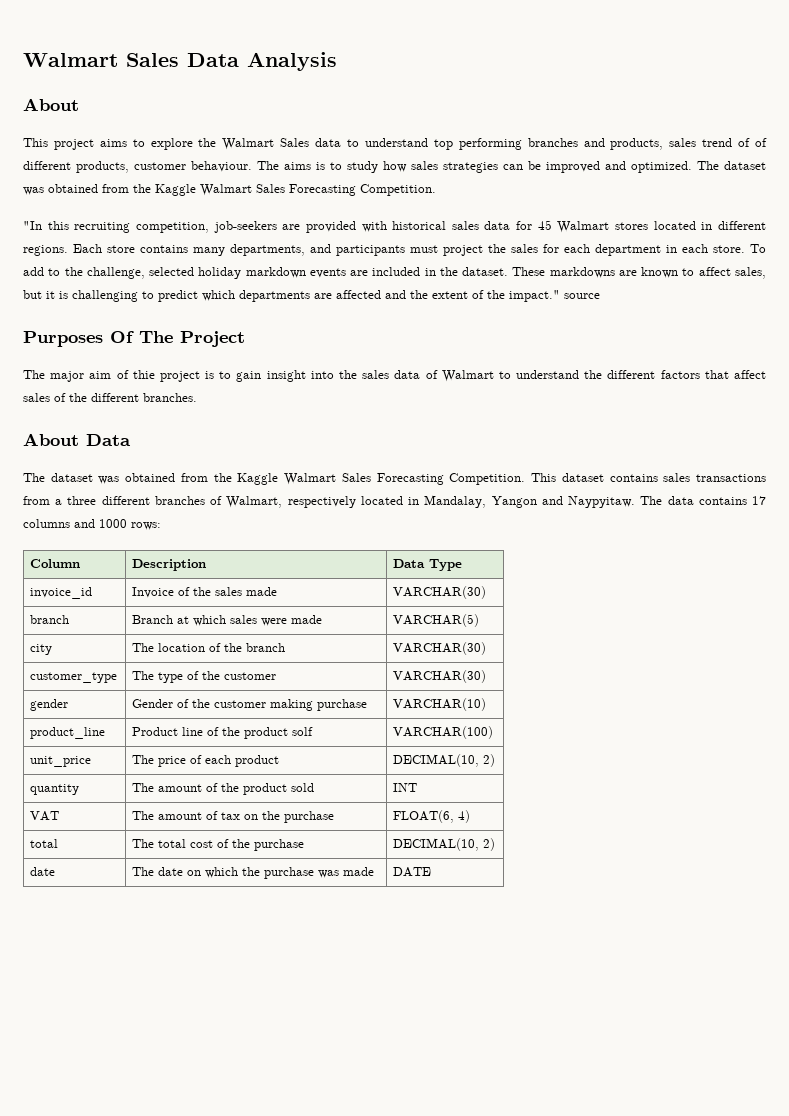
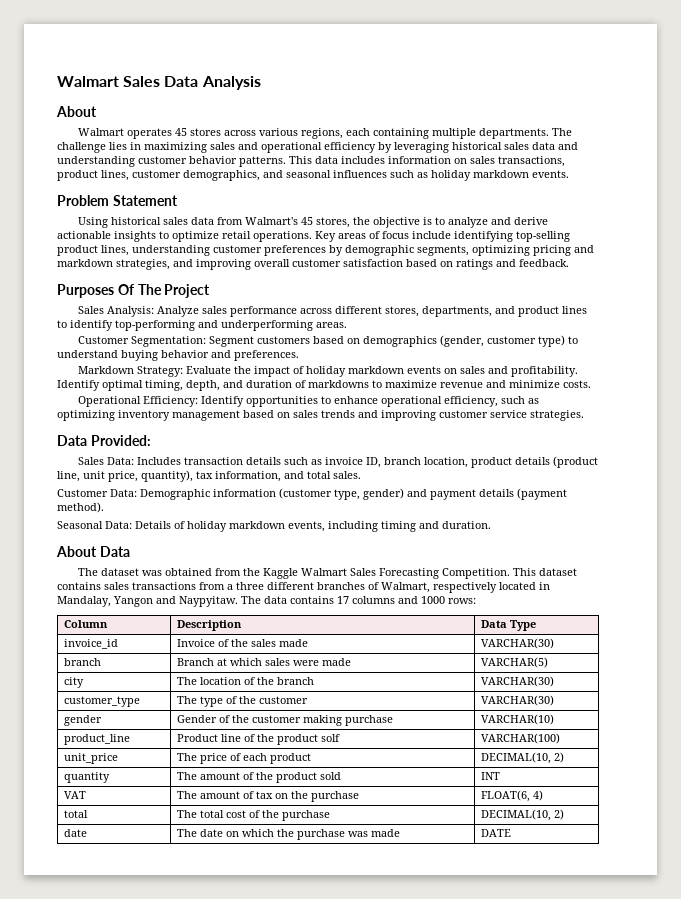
- This project aims to explore the Walmart Sales data to understand top performing branches and products, sales trend of of different products, customer behaviour. The aims is to study how sales strategies can be improved and optimized. The dataset was obtained from the Kaggle Walmart Sales Forecasting Competition.
- "In this recruiting competition, job-seekers are provided with historical sales data for 45 Walmart stores located in different regions. Each store contains many departments, and participants must project the sales for each department in each store. To add to the challenge, selected holiday markdown events are included in the dataset. These markdowns are known to affect sales, but it is challenging to predict which departments are affected and the extent of the impact." source
+ Walmart operates 45 stores across various regions, each containing multiple departments. The challenge lies in maximizing sales and operational efficiency by leveraging historical sales data and understanding customer behavior patterns. This data includes information on sales transactions, product lines, customer demographics, and seasonal influences such as holiday markdown events.
+ Problem Statement
+ Using historical sales data from Walmart's 45 stores, the objective is to analyze and derive actionable insights to optimize retail operations. Key areas of focus include identifying top-selling product lines, understanding customer preferences by demographic segments, optimizing pricing and markdown strategies, and improving overall customer satisfaction based on ratings and feedback.
  Purposes Of The Project
- The major aim of thie project is to gain insight into the sales data of Walmart to understand the different factors that affect sales of the different branches.
+ Sales Analysis: Analyze sales performance across different stores, departments, and product lines to identify top-performing and underperforming areas.
+ Customer Segmentation: Segment customers based on demographics (gender, customer type) to understand buying behavior and preferences.
+ Markdown Strategy: Evaluate the impact of holiday markdown events on sales and profitability. Identify optimal timing, depth, and duration of markdowns to maximize revenue and minimize costs.
+ Operational Efficiency: Identify opportunities to enhance operational efficiency, such as optimizing inventory management based on sales trends and improving customer service strategies.
+ Data Provided:
+ Sales Data: Includes transaction details such as invoice ID, branch location, product details (product line, unit price, quantity), tax information, and total sales.
+ Customer Data: Demographic information (customer type, gender) and payment details (payment method).
+ Seasonal Data: Details of holiday markdown events, including timing and duration.

